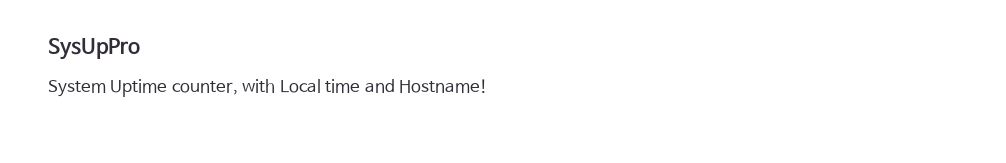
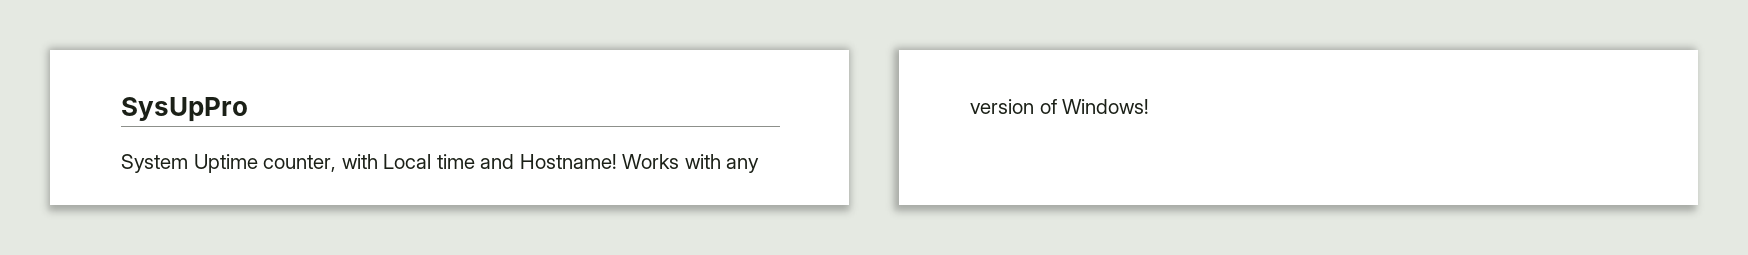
+ Works with any version of Windows!

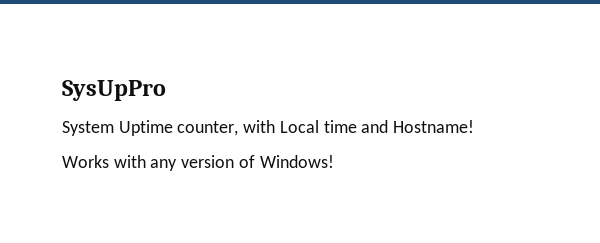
- System Uptime counter, with Local time and Hostname! Works with any version of Windows!
+ System Uptime counter, with Local time and Hostname!
+ Works with any version of Windows!

